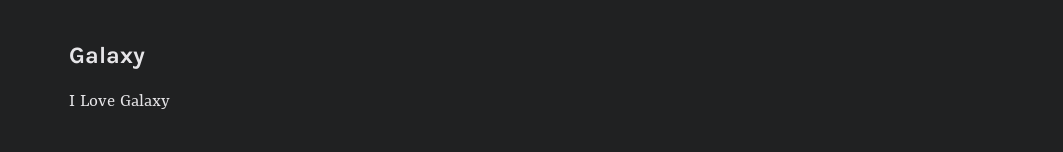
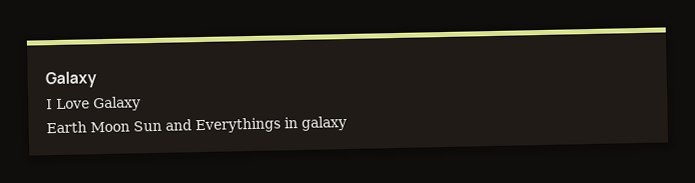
+ Earth Moon Sun and Everythings in galaxy

